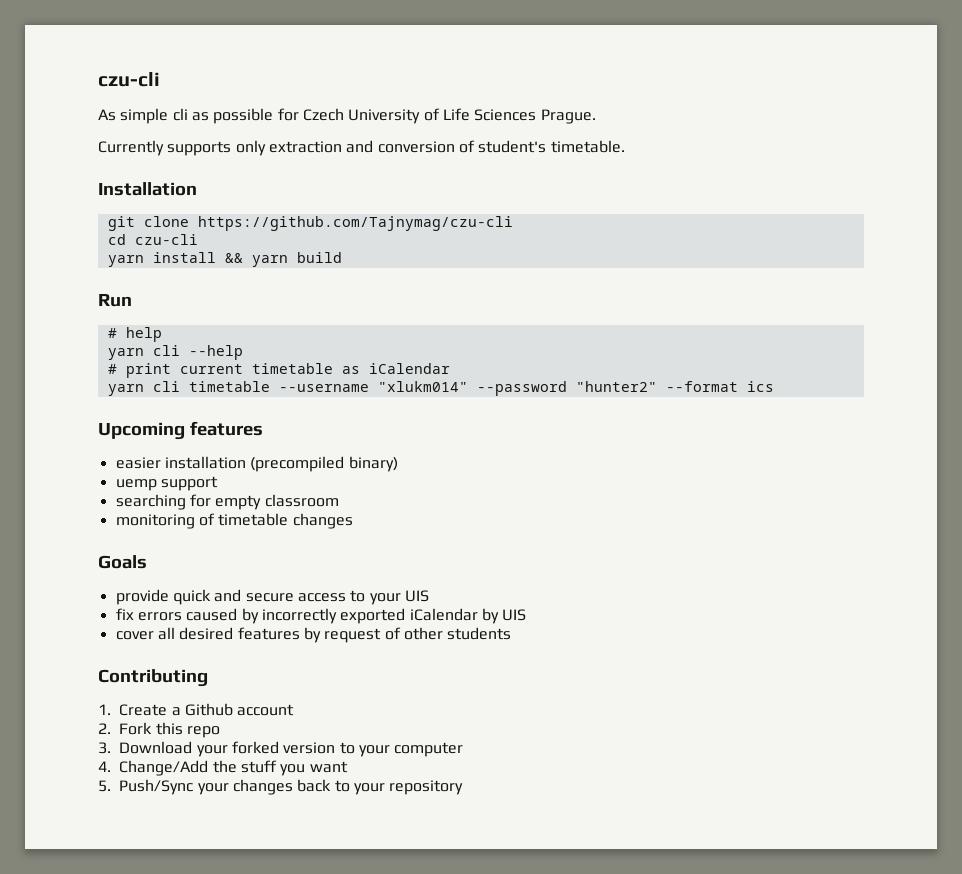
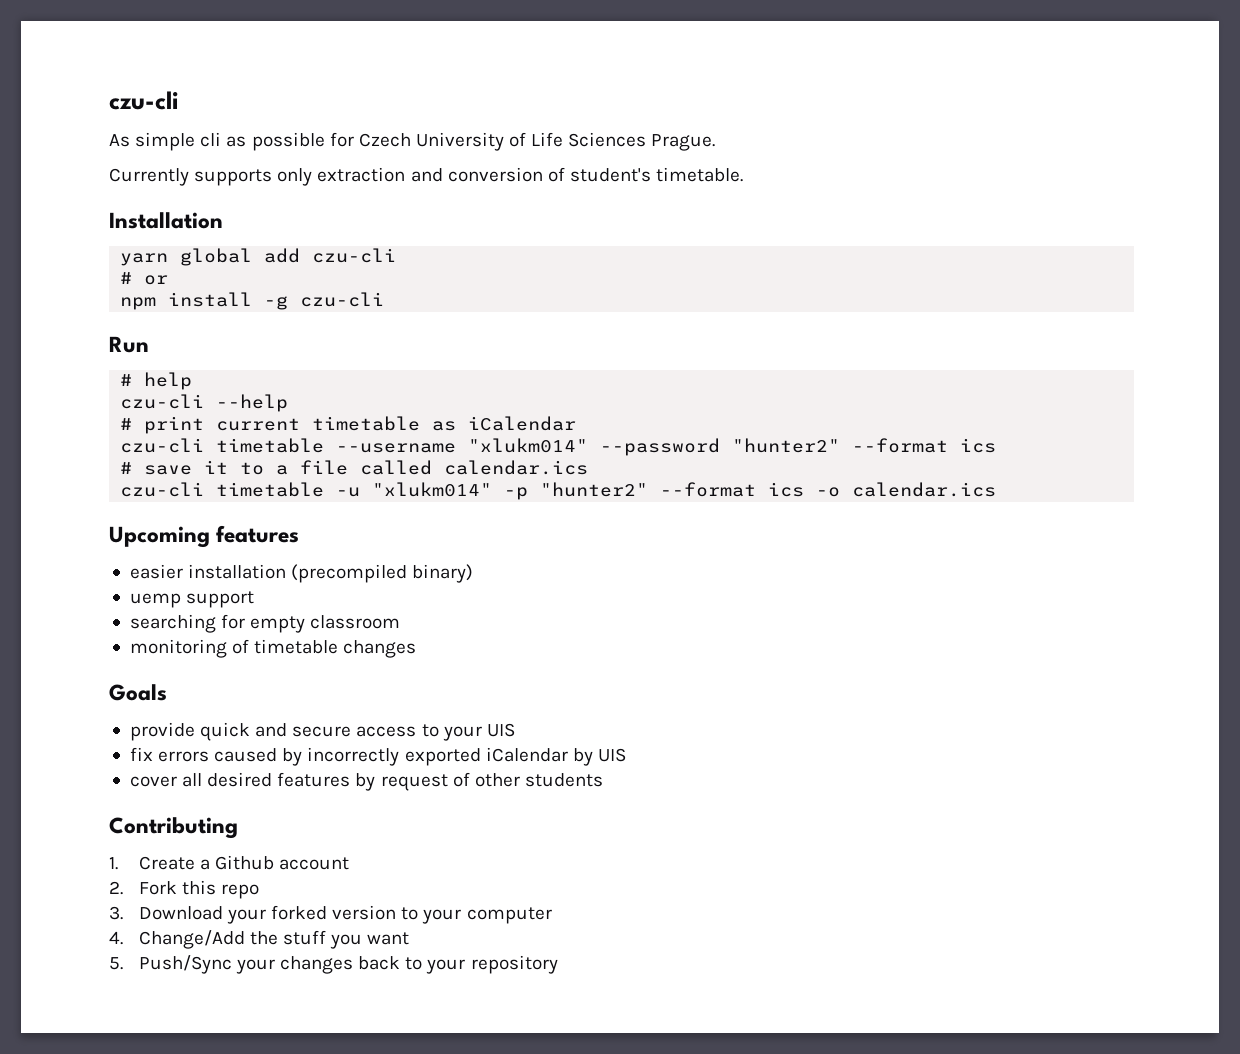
- git clone https://github.com/Tajnymag/czu-cli
- cd czu-cli
- yarn install && yarn build
+ yarn global add czu-cli
+ # or
+ npm install -g czu-cli
- yarn cli --help
+ czu-cli --help
- yarn cli timetable --username "xlukm014" --password "hunter2" --format ics
+ czu-cli timetable --username "xlukm014" --password "hunter2" --format ics
+ # save it to a file called calendar.ics
+ czu-cli timetable -u "xlukm014" -p "hunter2" --format ics -o calendar.ics

